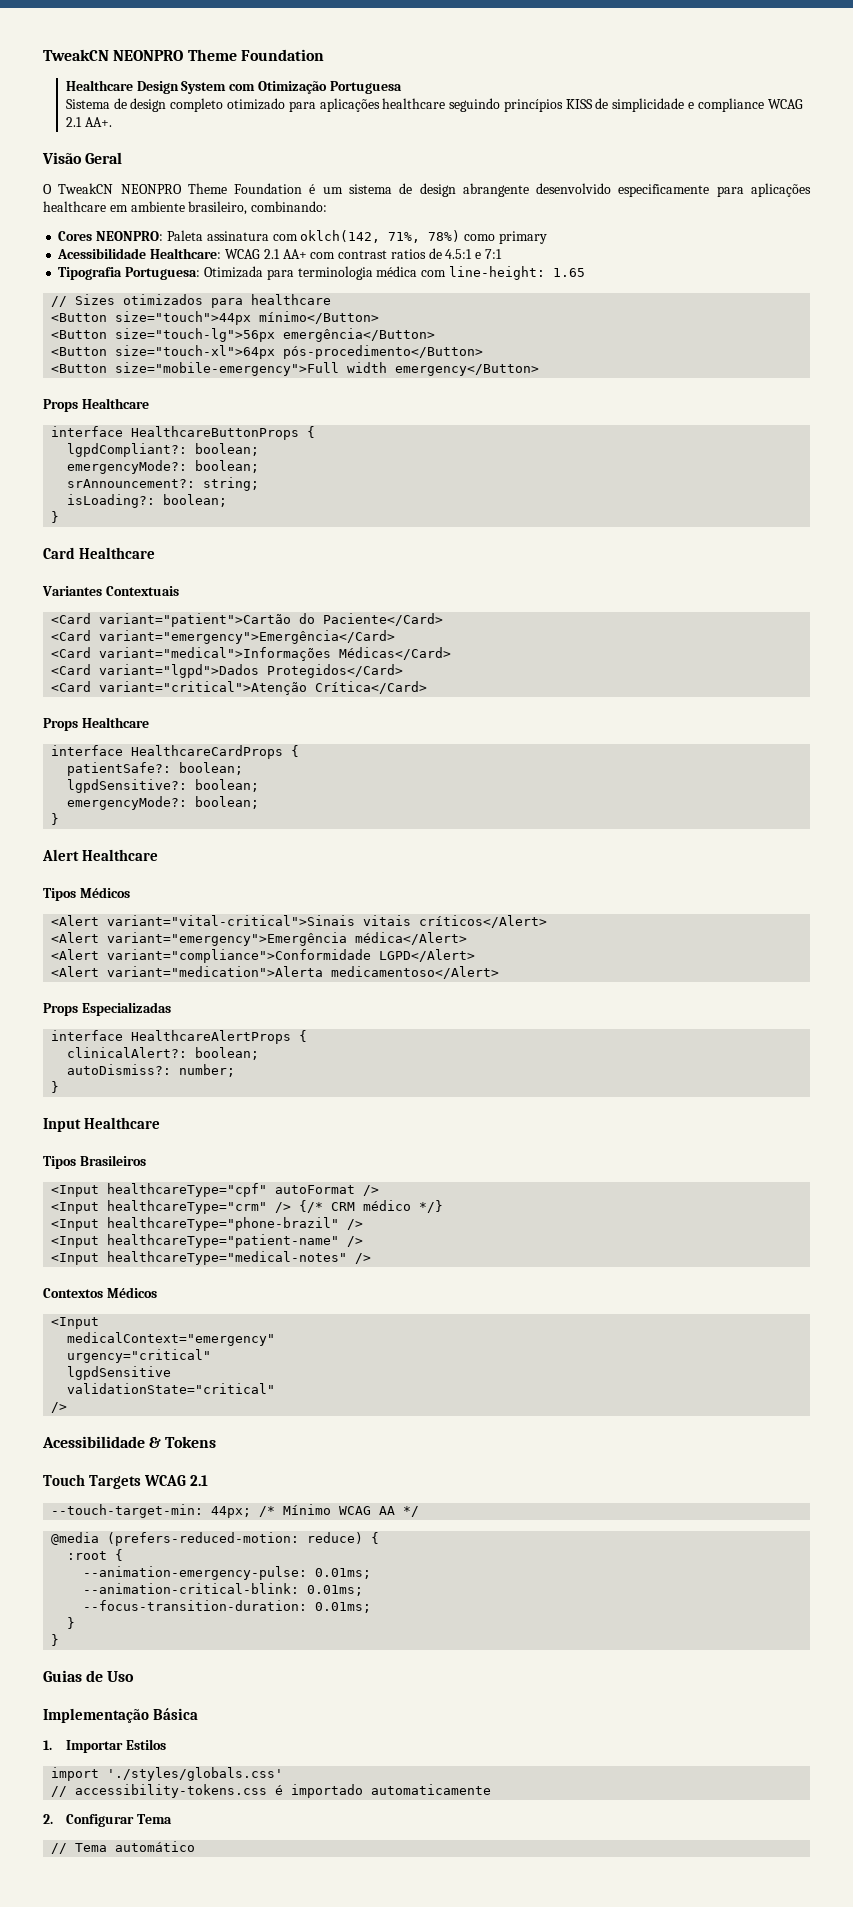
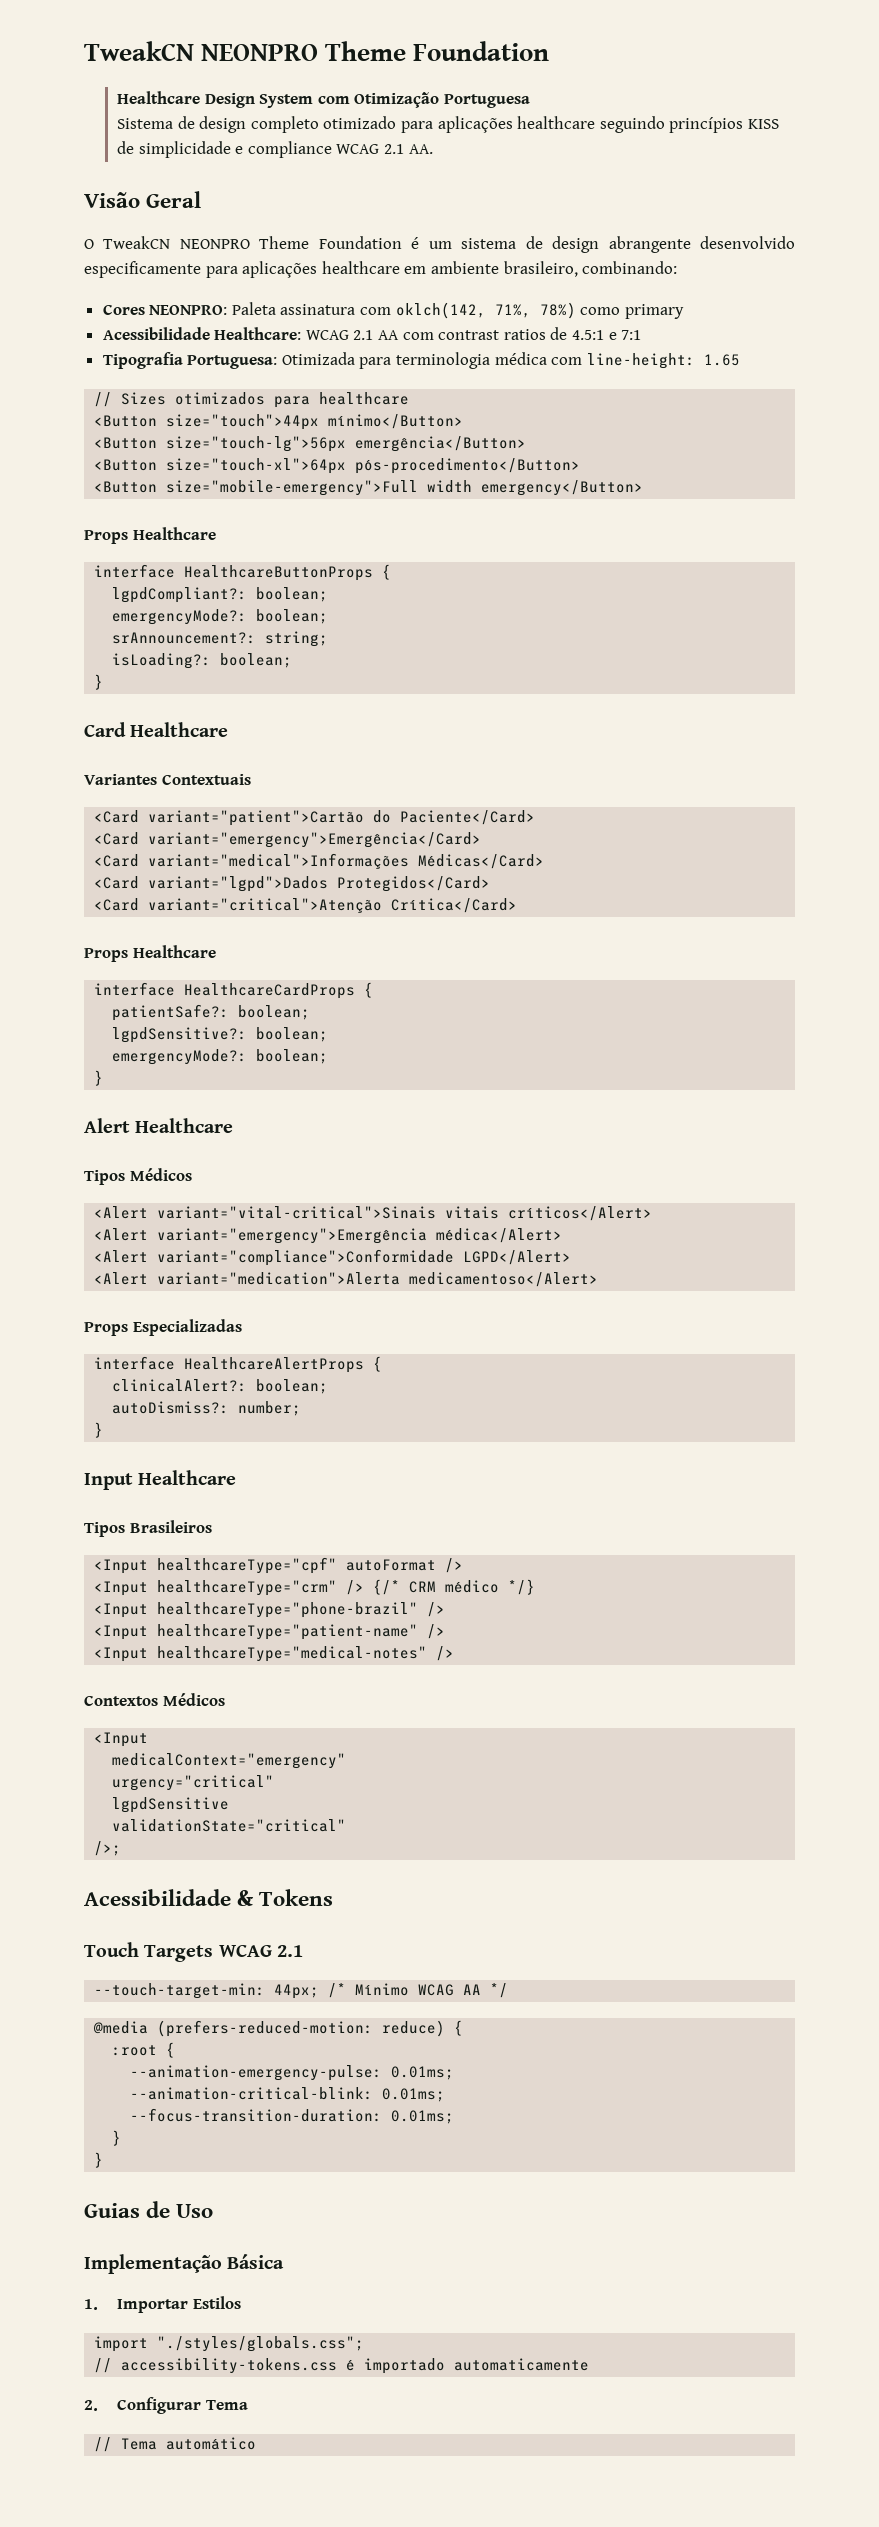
- Sistema de design completo otimizado para aplicações healthcare seguindo princípios KISS de simplicidade e compliance WCAG 2.1 AA+.
+ Sistema de design completo otimizado para aplicações healthcare seguindo princípios KISS de simplicidade e compliance WCAG 2.1 AA.
- Acessibilidade Healthcare: WCAG 2.1 AA+ com contrast ratios de 4.5:1 e 7:1
+ Acessibilidade Healthcare: WCAG 2.1 AA com contrast ratios de 4.5:1 e 7:1
  validationState="critical"
- />
+ />;
- import './styles/globals.css'
+ import "./styles/globals.css";

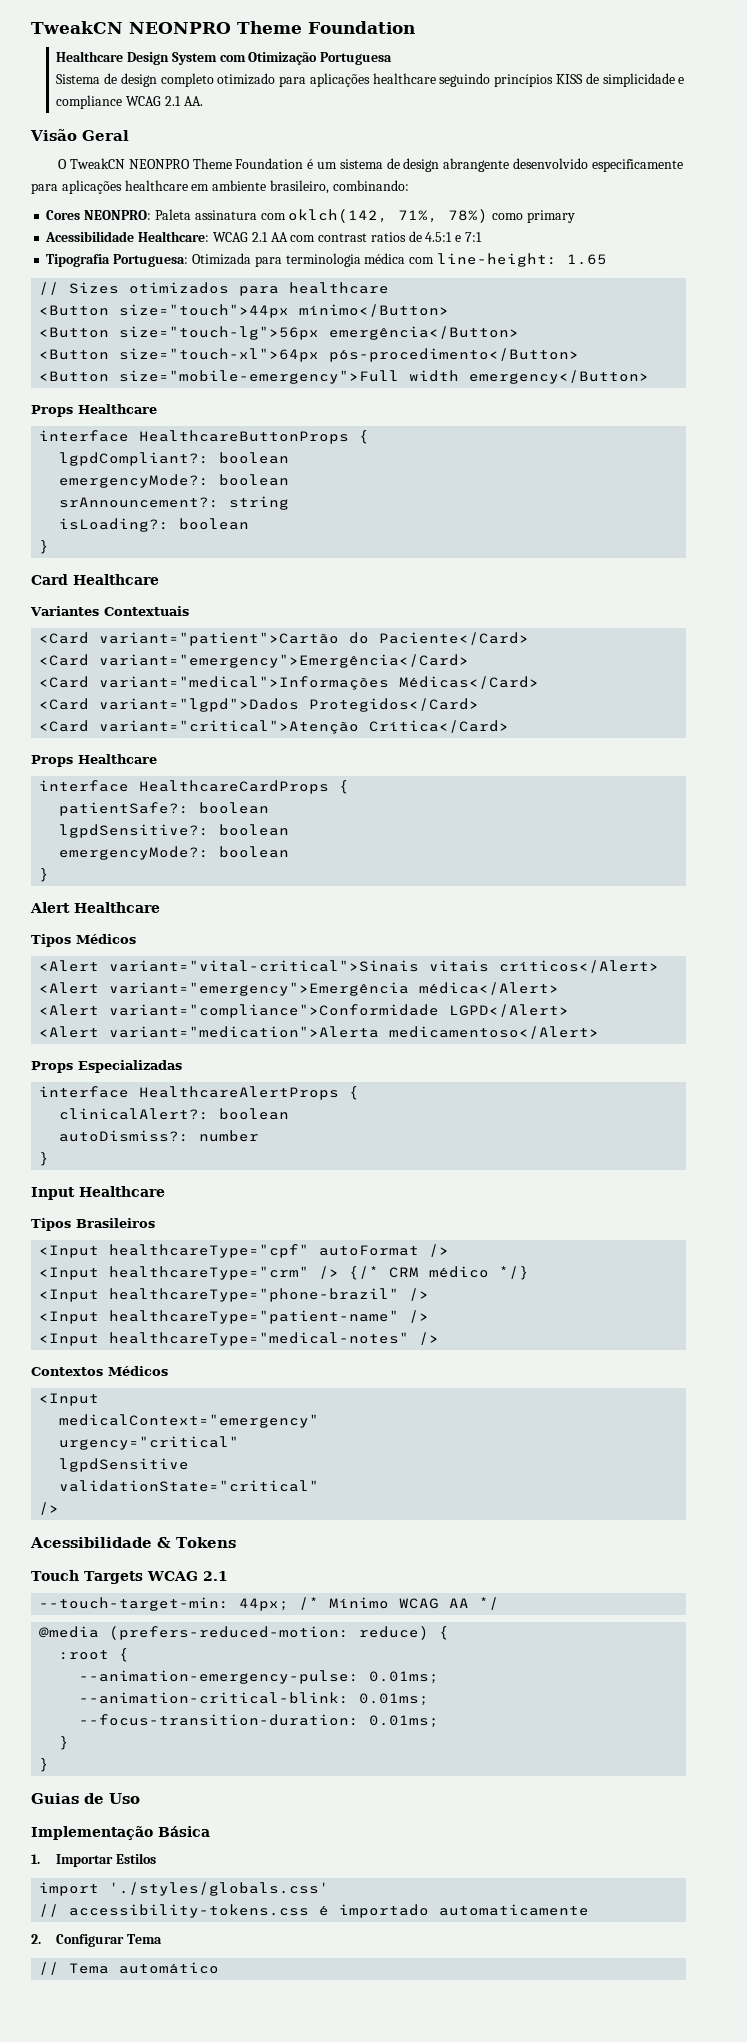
- lgpdCompliant?: boolean;
- emergencyMode?: boolean;
+ lgpdCompliant?: boolean
+ emergencyMode?: boolean
- srAnnouncement?: string;
+ srAnnouncement?: string
- isLoading?: boolean;
+ isLoading?: boolean
- patientSafe?: boolean;
+ patientSafe?: boolean
- lgpdSensitive?: boolean;
- emergencyMode?: boolean;
+ lgpdSensitive?: boolean
+ emergencyMode?: boolean
- clinicalAlert?: boolean;
+ clinicalAlert?: boolean
- autoDismiss?: number;
+ autoDismiss?: number
  validationState="critical"
- />;
+ />
- import "./styles/globals.css";
+ import './styles/globals.css'

